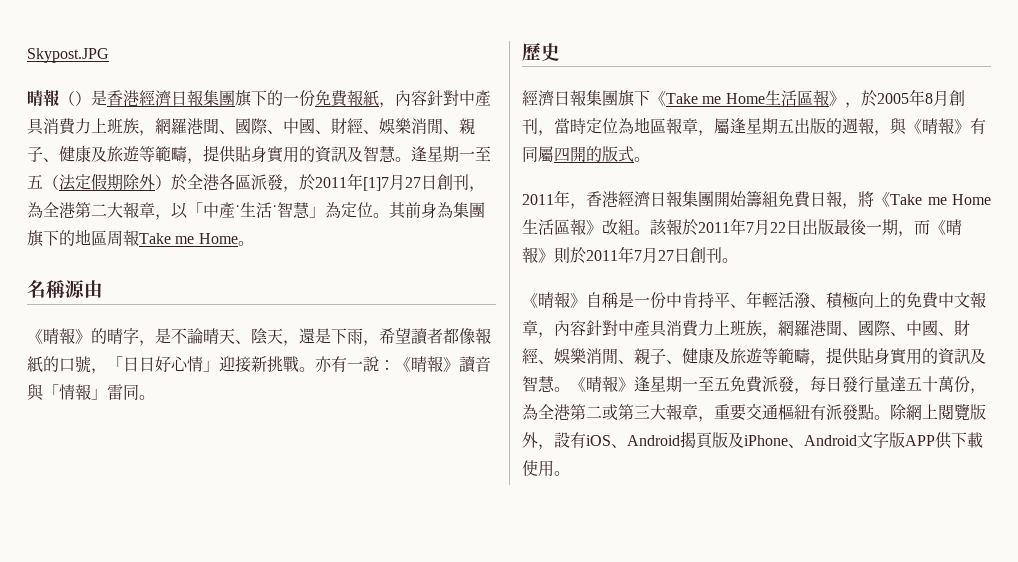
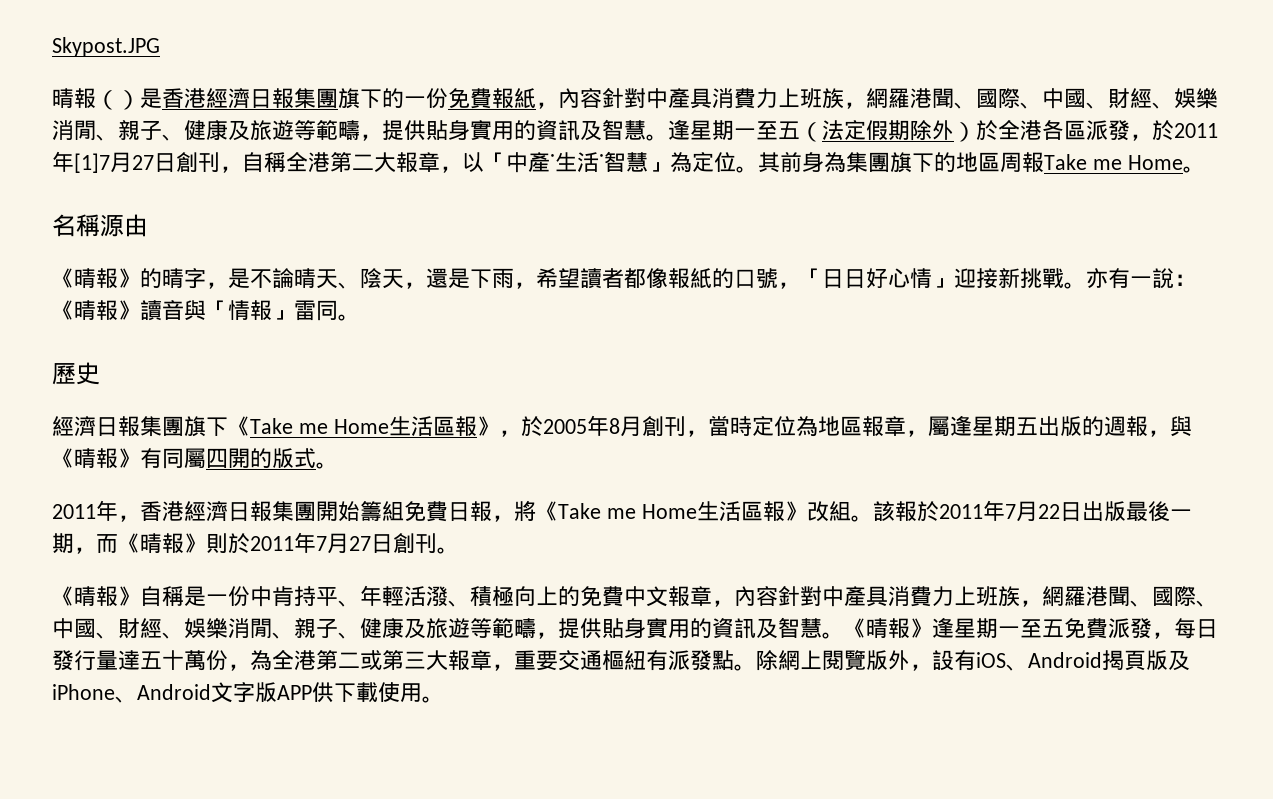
- 逢星期一至五（法定假期除外）於全港各區派發，於2011年[1]7月27日創刊，為全港第二大報章，以「中產˙生活˙智慧」為定位。
+ 逢星期一至五（法定假期除外）於全港各區派發，於2011年[1]7月27日創刊，自稱全港第二大報章，以「中產˙生活˙智慧」為定位。

